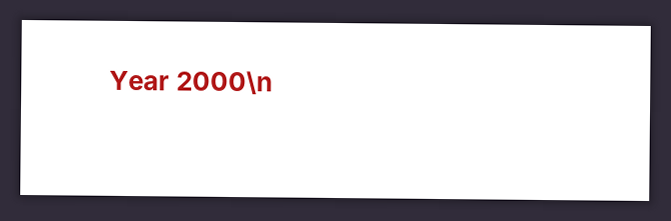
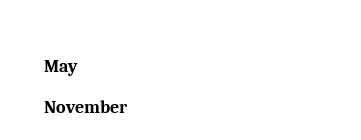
- Year 2000\n
+ May
+ November

